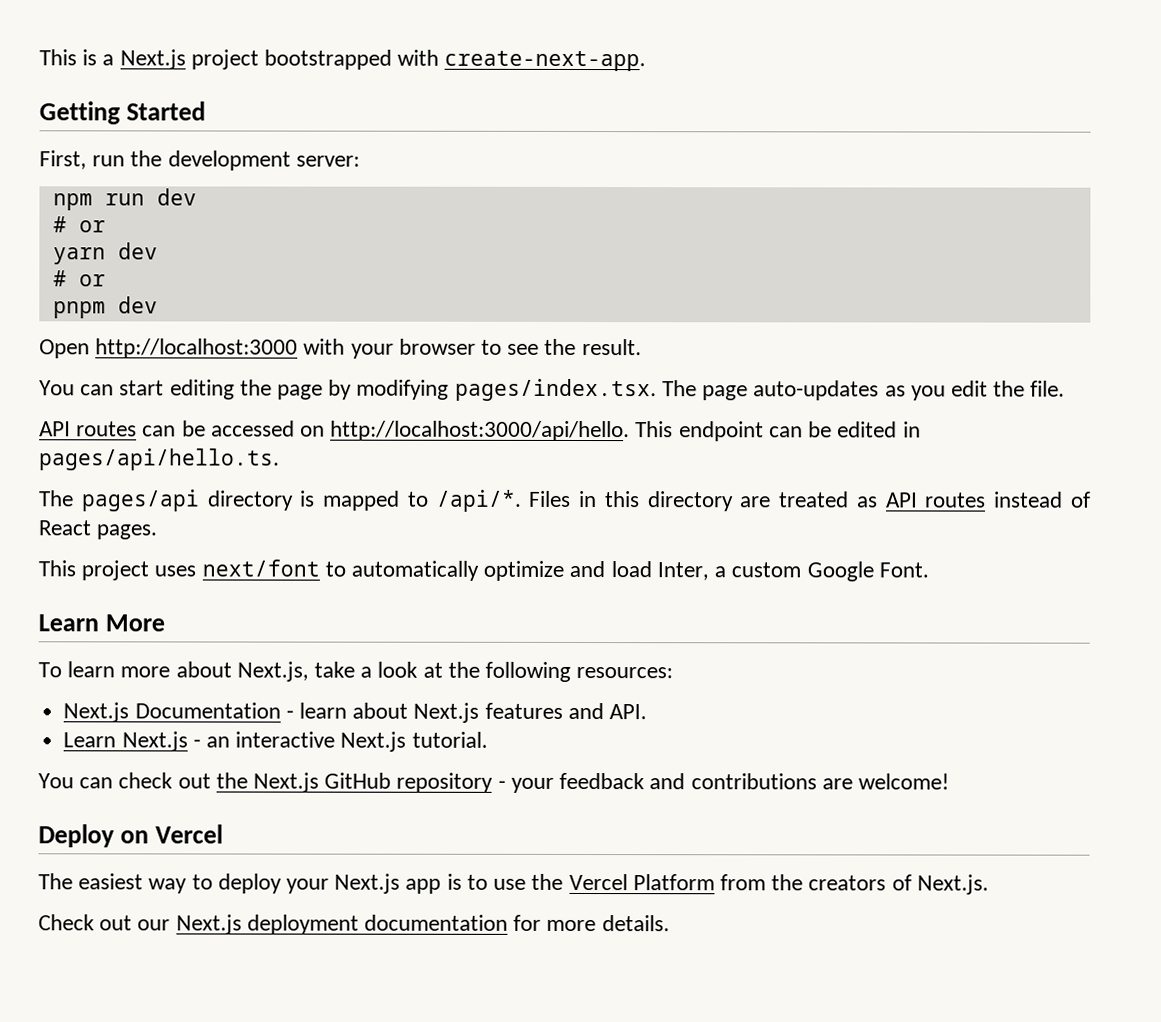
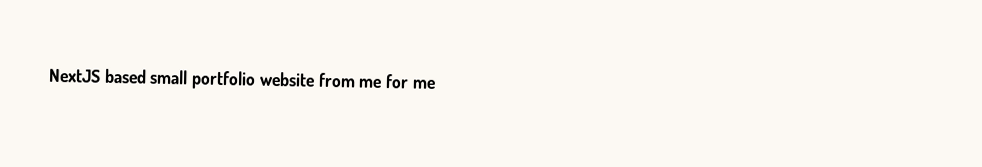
- This is a Next.js project bootstrapped with create-next-app.
- Getting Started
- First, run the development server:
- npm run dev
- # or
- yarn dev
- # or
- pnpm dev
- Open http://localhost:3000 with your browser to see the result.
- You can start editing the page by modifying pages/index.tsx. The page auto-updates as you edit the file.
- API routes can be accessed on http://localhost:3000/api/hello. This endpoint can be edited in pages/api/hello.ts.
- The pages/api directory is mapped to /api/*. Files in this directory are treated as API routes instead of React pages.
- This project uses next/font to automatically optimize and load Inter, a custom Google Font.
- Learn More
- To learn more about Next.js, take a look at the following resources:
- Next.js Documentation - learn about Next.js features and API.
- Learn Next.js - an interactive Next.js tutorial.
- You can check out the Next.js GitHub repository - your feedback and contributions are welcome!
- Deploy on Vercel
- The easiest way to deploy your Next.js app is to use the Vercel Platform from the creators of Next.js.
- Check out our Next.js deployment documentation for more details.
+ NextJS based small portfolio website from me for me

